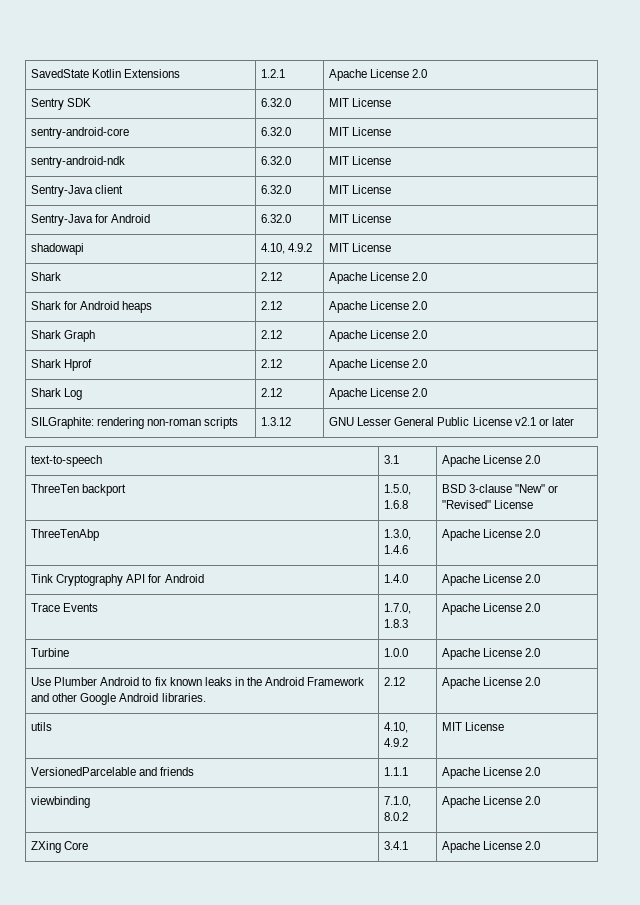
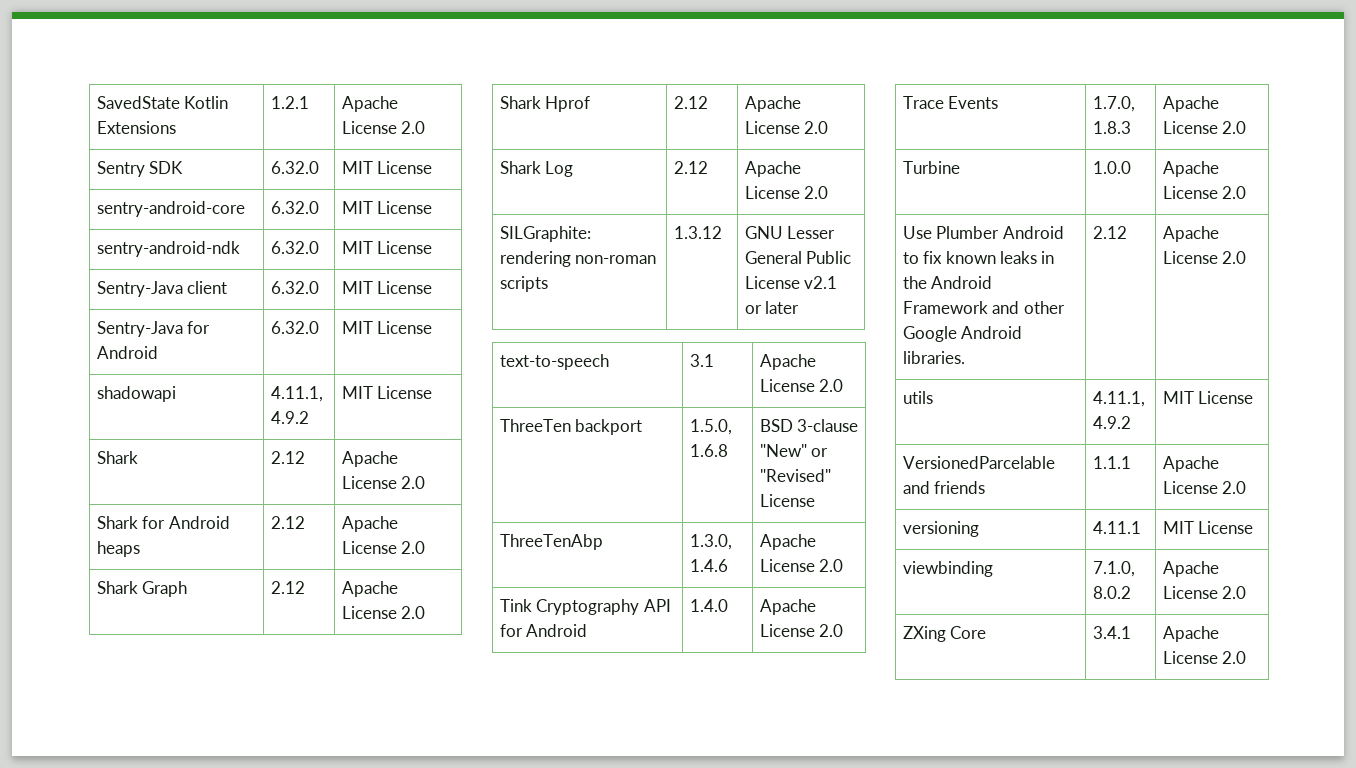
- shadowapi | 4.10, 4.9.2 | MIT License
+ shadowapi | 4.11.1, 4.9.2 | MIT License
- utils | 4.10, 4.9.2 | MIT License
+ utils | 4.11.1, 4.9.2 | MIT License
+ versioning | 4.11.1 | MIT License

